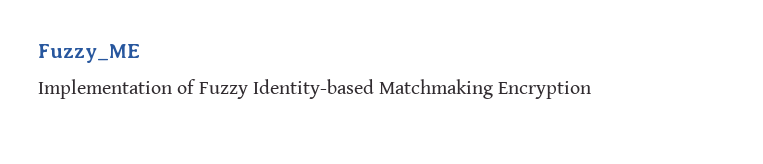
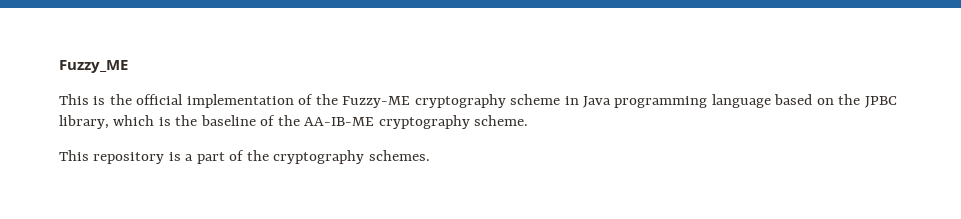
- Implementation of Fuzzy Identity-based Matchmaking Encryption
+ This is the official implementation of the Fuzzy-ME cryptography scheme in Java programming language based on the JPBC library, which is the baseline of the AA-IB-ME cryptography scheme.
+ This repository is a part of the cryptography schemes.

